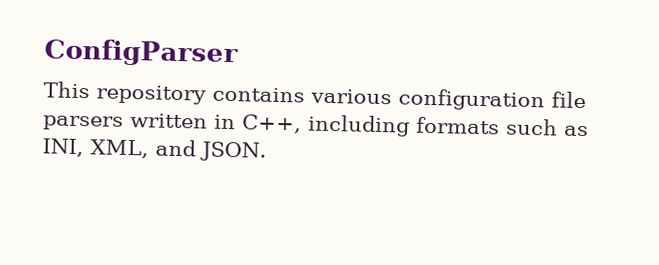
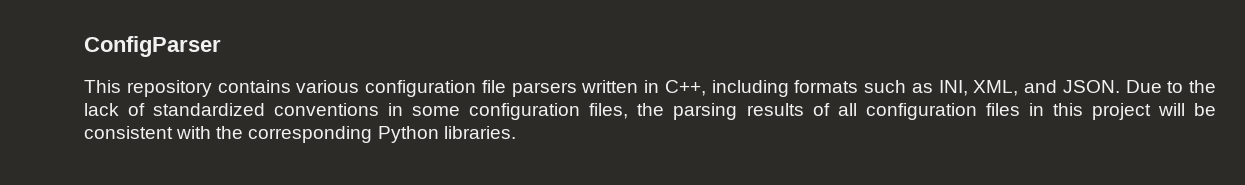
+ Due to the lack of standardized conventions in some configuration files, the parsing results of all configuration files in this project will be consistent with the corresponding Python libraries.

